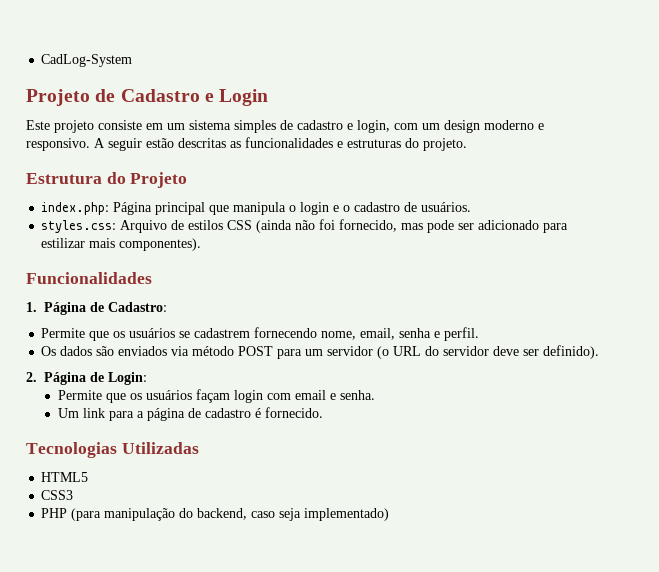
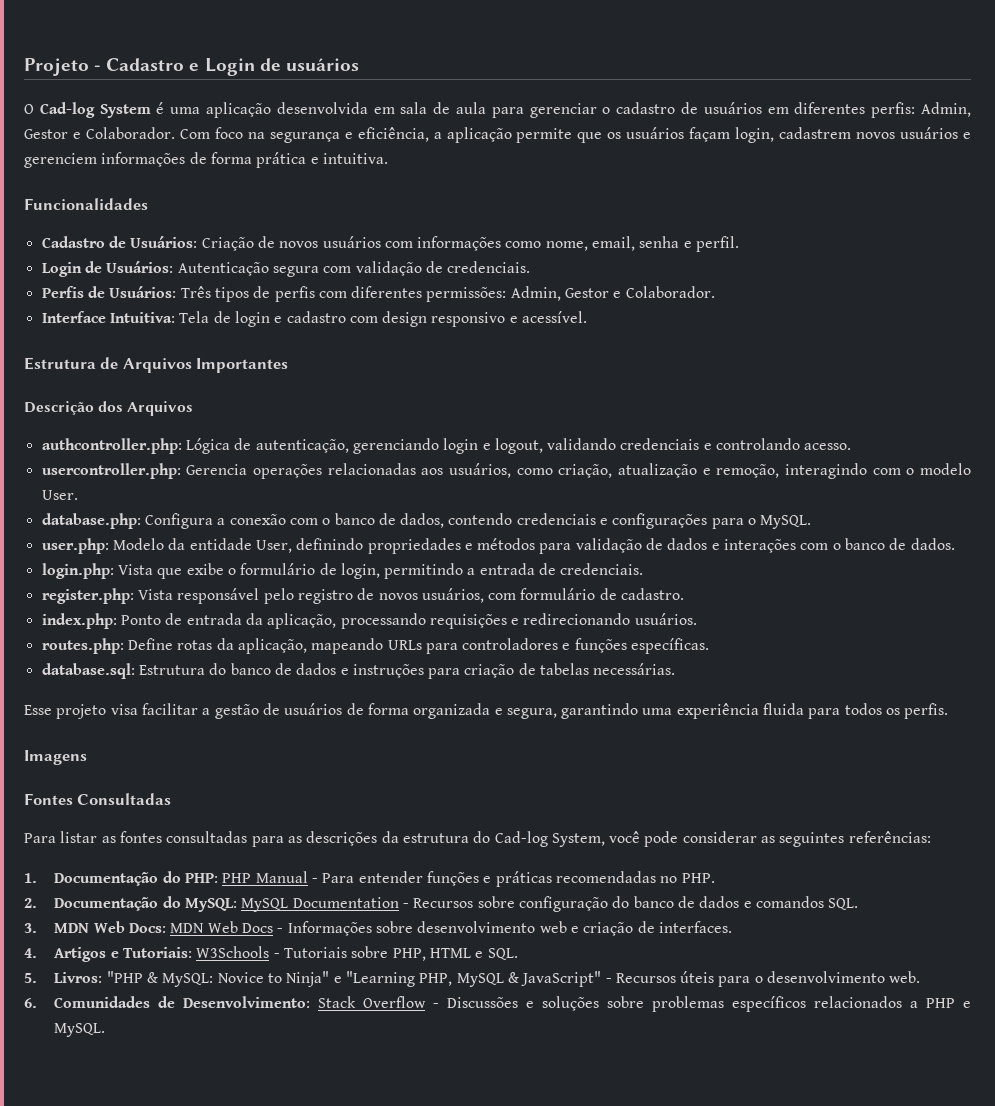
- CadLog-System
- Projeto de Cadastro e Login
- Este projeto consiste em um sistema simples de cadastro e login, com um design moderno e responsivo. A seguir estão descritas as funcionalidades e estruturas do projeto.
- Estrutura do Projeto
- index.php: Página principal que manipula o login e o cadastro de usuários.
- styles.css: Arquivo de estilos CSS (ainda não foi fornecido, mas pode ser adicionado para estilizar mais componentes).
+ Projeto - Cadastro e Login de usuários
+ O Cad-log System é uma aplicação desenvolvida em sala de aula para gerenciar o cadastro de usuários em diferentes perfis: Admin, Gestor e Colaborador. Com foco na segurança e eficiência, a aplicação permite que os usuários façam login, cadastrem novos usuários e gerenciem informações de forma prática e intuitiva.
  Funcionalidades
- 1. Página de Cadastro:
- Permite que os usuários se cadastrem fornecendo nome, email, senha e perfil.
+ Cadastro de Usuários: Criação de novos usuários com informações como nome, email, senha e perfil.
- Os dados são enviados via método POST para um servidor (o URL do servidor deve ser definido).
- 2. Página de Login:
- Permite que os usuários façam login com email e senha.
- Um link para a página de cadastro é fornecido.
- Tecnologias Utilizadas
- HTML5
- CSS3
- PHP (para manipulação do backend, caso seja implementado)
+ Login de Usuários: Autenticação segura com validação de credenciais.
+ Perfis de Usuários: Três tipos de perfis com diferentes permissões: Admin, Gestor e Colaborador.
+ Interface Intuitiva: Tela de login e cadastro com design responsivo e acessível.
+ Estrutura de Arquivos Importantes
+ Descrição dos Arquivos
+ authcontroller.php: Lógica de autenticação, gerenciando login e logout, validando credenciais e controlando acesso.
+ usercontroller.php: Gerencia operações relacionadas aos usuários, como criação, atualização e remoção, interagindo com o modelo User.
+ database.php: Configura a conexão com o banco de dados, contendo credenciais e configurações para o MySQL.
+ user.php: Modelo da entidade User, definindo propriedades e métodos para validação de dados e interações com o banco de dados.
+ login.php: Vista que exibe o formulário de login, permitindo a entrada de credenciais.
+ register.php: Vista responsável pelo registro de novos usuários, com formulário de cadastro.
+ index.php: Ponto de entrada da aplicação, processando requisições e redirecionando usuários.
+ routes.php: Define rotas da aplicação, mapeando URLs para controladores e funções específicas.
+ database.sql: Estrutura do banco de dados e instruções para criação de tabelas necessárias.
+ Esse projeto visa facilitar a gestão de usuários de forma organizada e segura, garantindo uma experiência fluida para todos os perfis.
+ Imagens
+ Fontes Consultadas
+ Para listar as fontes consultadas para as descrições da estrutura do Cad-log System, você pode considerar as seguintes referências:
+ 1. Documentação do PHP: PHP Manual - Para entender funções e práticas recomendadas no PHP.
+ 2. Documentação do MySQL: MySQL Documentation - Recursos sobre configuração do banco de dados e comandos SQL.
+ 3. MDN Web Docs: MDN Web Docs - Informações sobre desenvolvimento web e criação de interfaces.
+ 4. Artigos e Tutoriais: W3Schools - Tutoriais sobre PHP, HTML e SQL.
+ 5. Livros: "PHP & MySQL: Novice to Ninja" e "Learning PHP, MySQL & JavaScript" - Recursos úteis para o desenvolvimento web.
+ 6. Comunidades de Desenvolvimento: Stack Overflow - Discussões e soluções sobre problemas específicos relacionados a PHP e MySQL.

